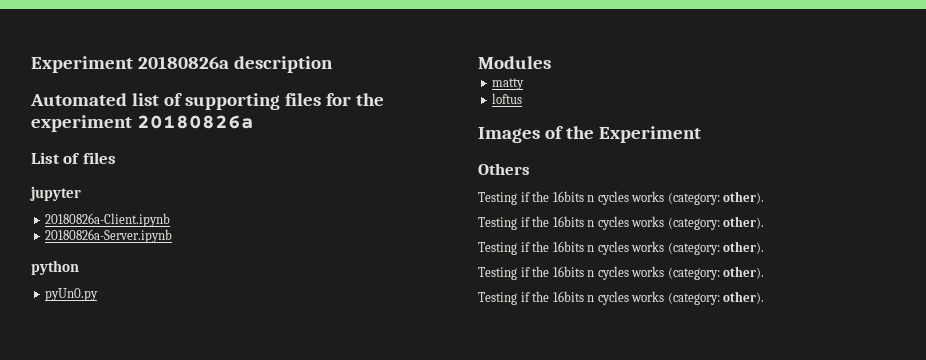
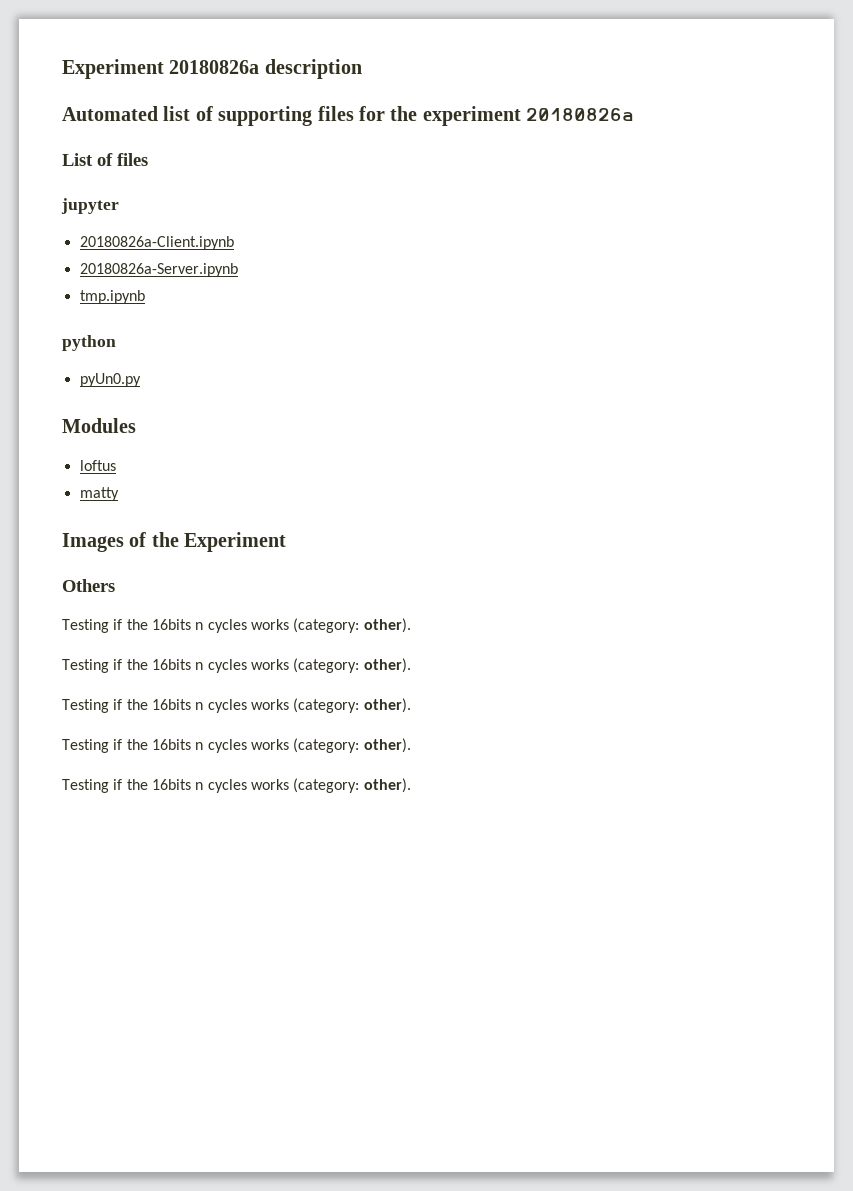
+ tmp.ipynb
+ loftus
- loftus

